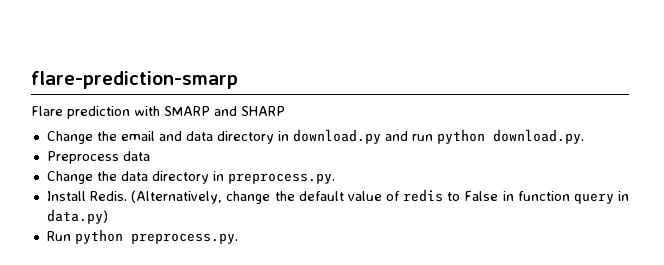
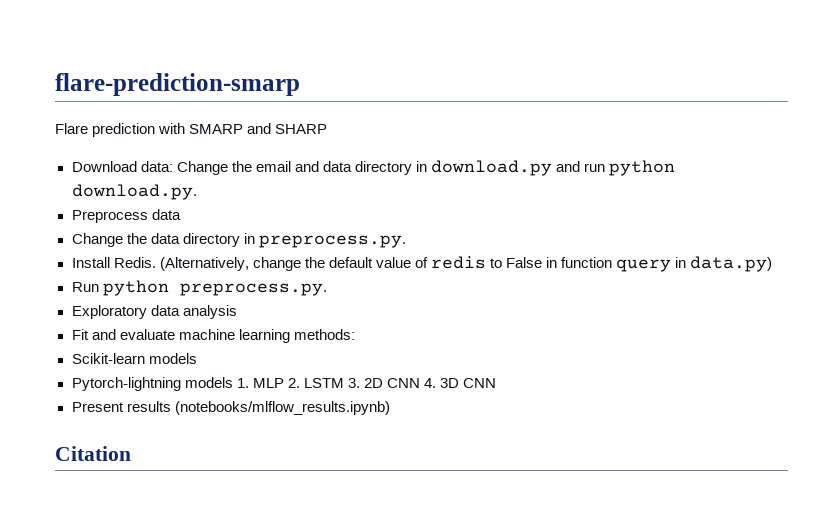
- Change the email and data directory in download.py and run python download.py.
+ Download data: Change the email and data directory in download.py and run python download.py.
+ Exploratory data analysis
+ Fit and evaluate machine learning methods:
+ Scikit-learn models
+ Pytorch-lightning models 1. MLP 2. LSTM 3. 2D CNN 4. 3D CNN
+ Present results (notebooks/mlflow_results.ipynb)
+ Citation

